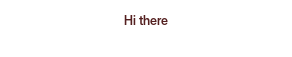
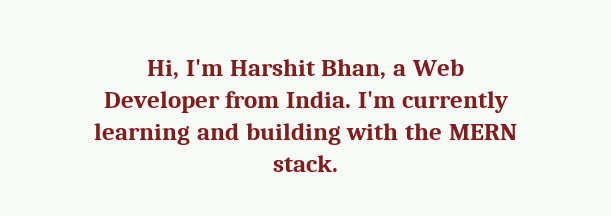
- Hi there
+ Hi, I'm Harshit Bhan, a Web Developer from India. I'm currently learning and building with the MERN stack.

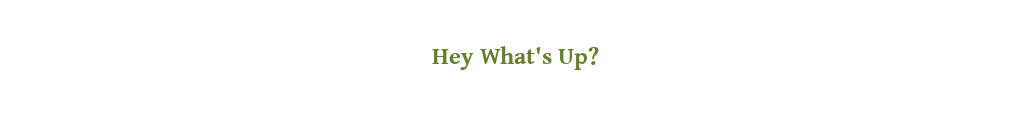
- Hi, I'm Harshit Bhan, a Web Developer from India. I'm currently learning and building with the MERN stack.
+ Hey What's Up?

